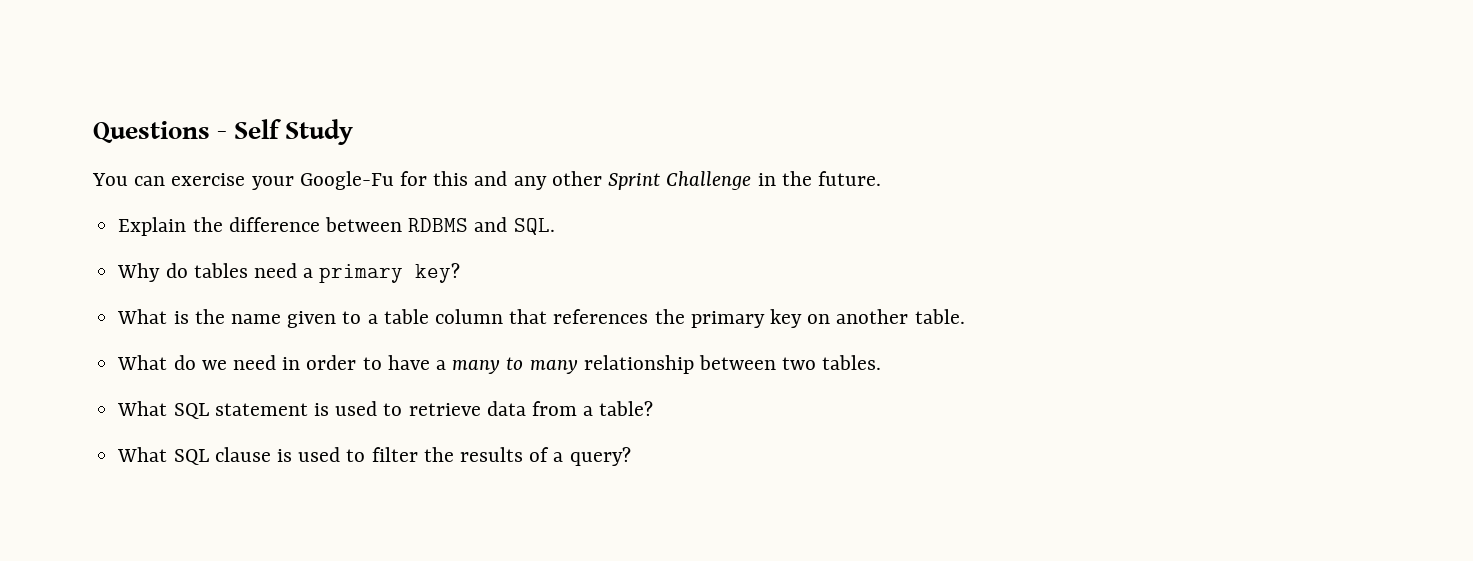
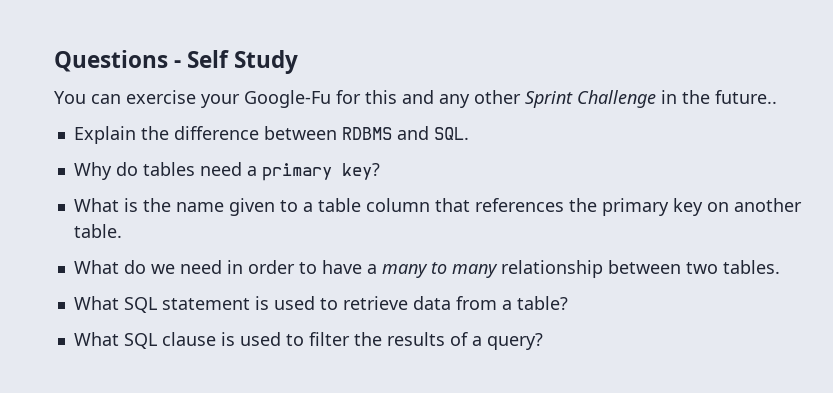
- You can exercise your Google-Fu for this and any other Sprint Challenge in the future.
+ You can exercise your Google-Fu for this and any other Sprint Challenge in the future..

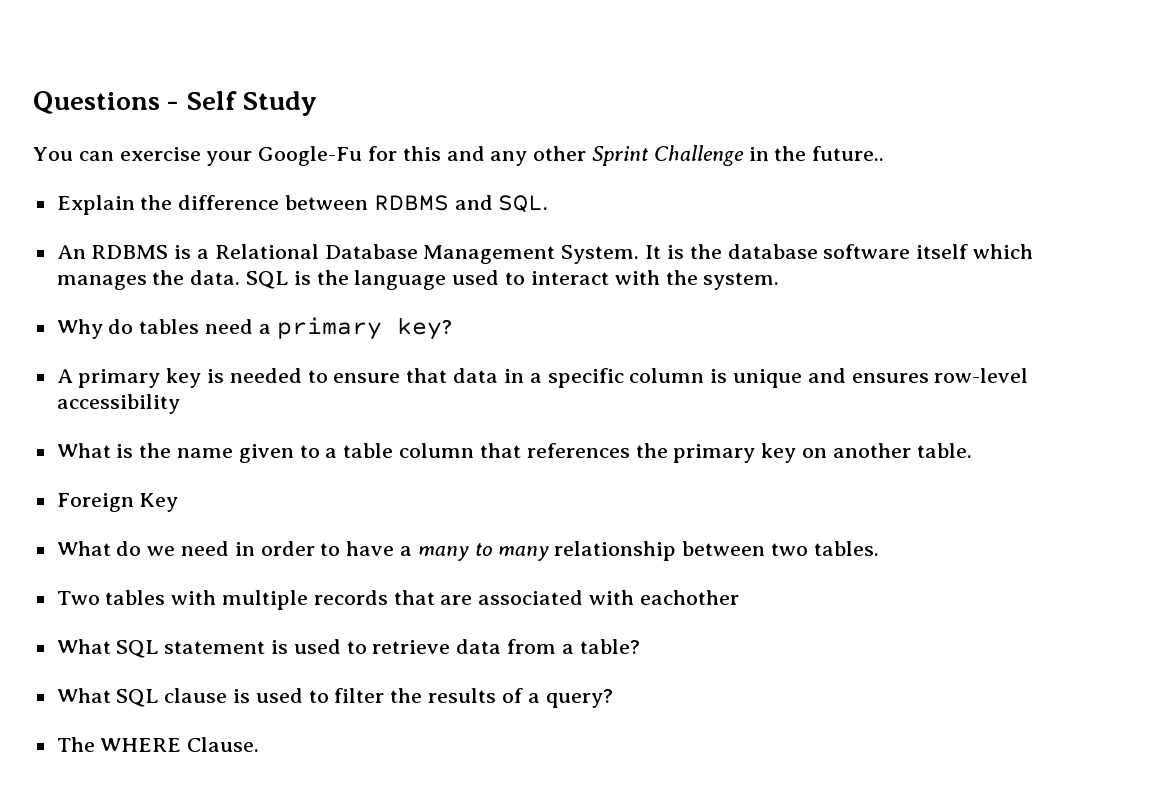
+ An RDBMS is a Relational Database Management System. It is the database software itself which manages the data. SQL is the language used to interact with the system.
+ A primary key is needed to ensure that data in a specific column is unique and ensures row-level accessibility
+ Foreign Key
+ Two tables with multiple records that are associated with eachother
+ The WHERE Clause.

